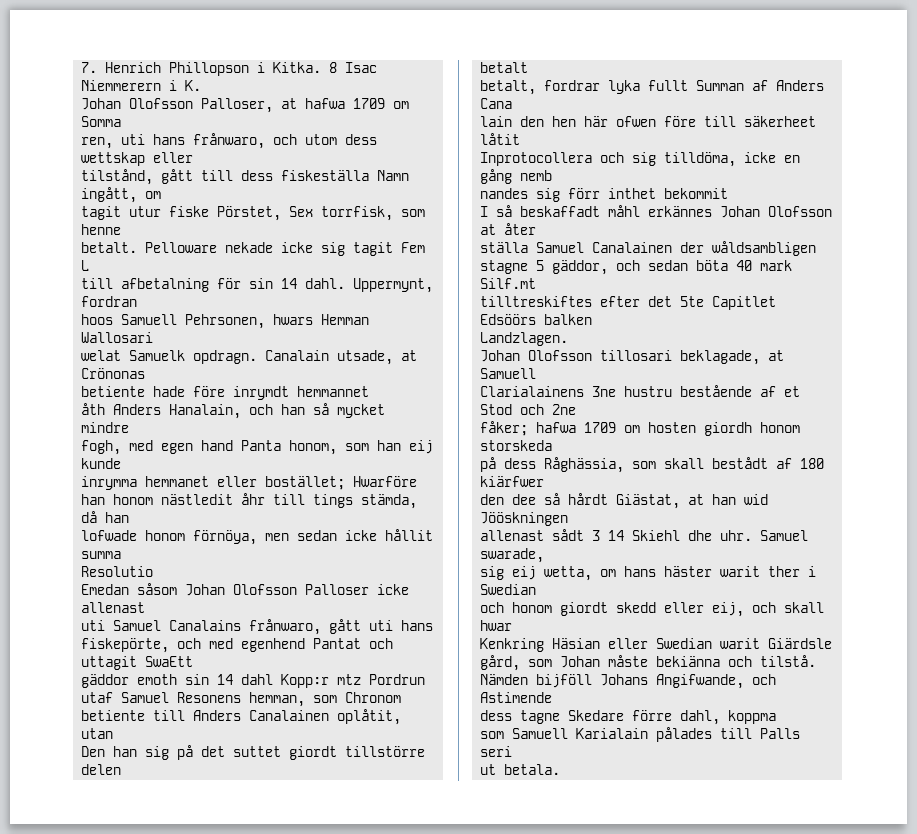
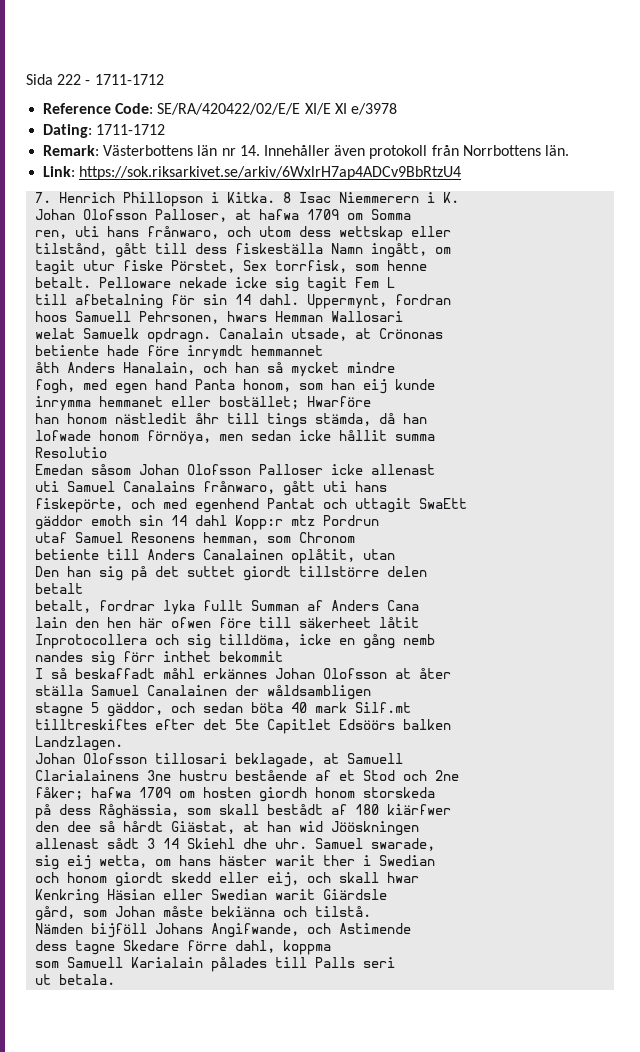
+ Sida 222 - 1711-1712
+ Reference Code: SE/RA/420422/02/E/E XI/E XI e/3978
+ Dating: 1711-1712
+ Remark: Västerbottens län nr 14. Innehåller även protokoll från Norrbottens län.
+ Link: https://sok.riksarkivet.se/arkiv/6WxlrH7ap4ADCv9BbRtzU4

